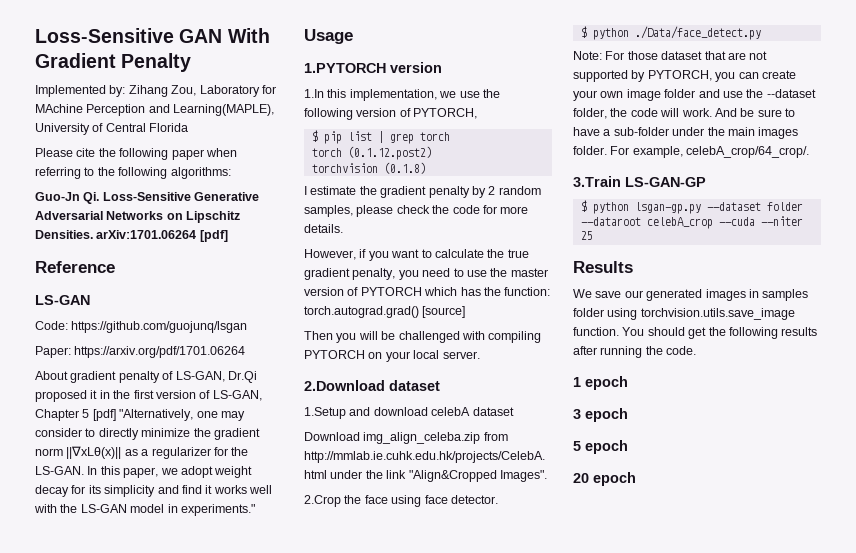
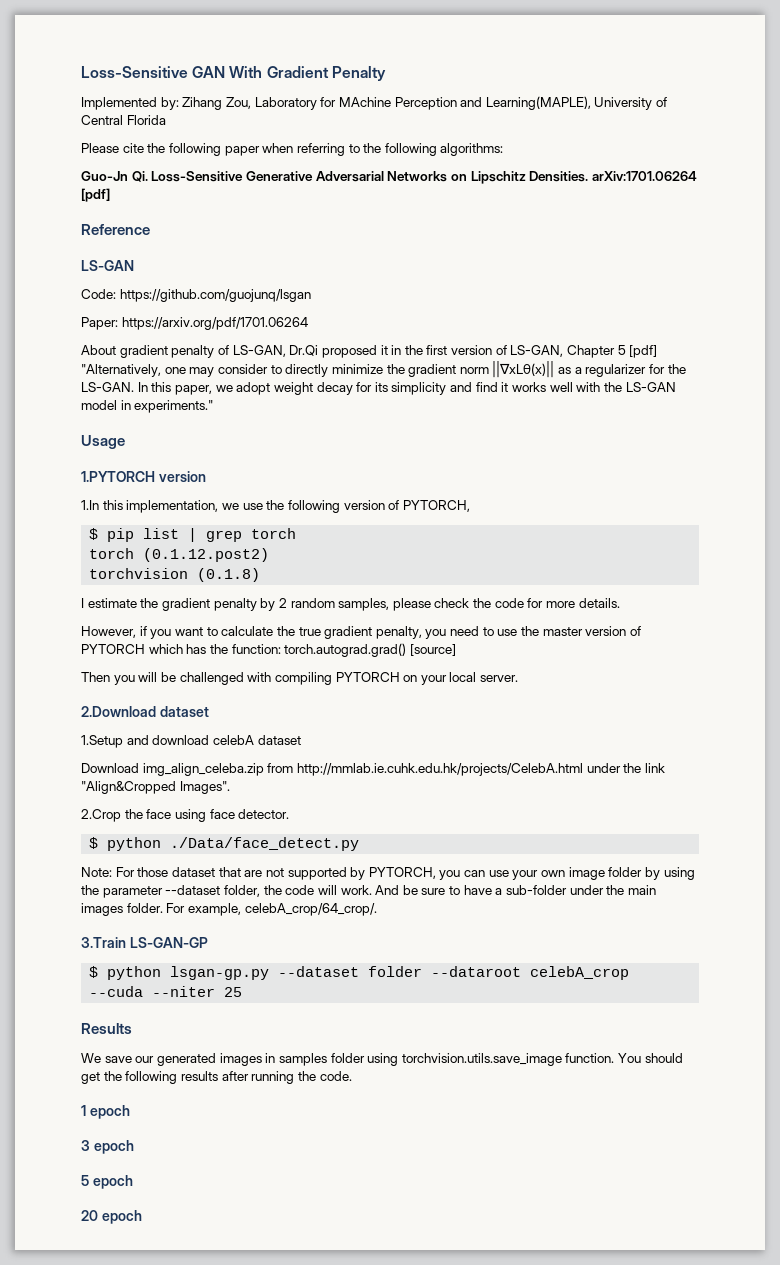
- Note: For those dataset that are not supported by PYTORCH, you can create your own image folder and use the --dataset folder, the code will work.
+ Note: For those dataset that are not supported by PYTORCH, you can use your own image folder by using the parameter --dataset folder, the code will work.

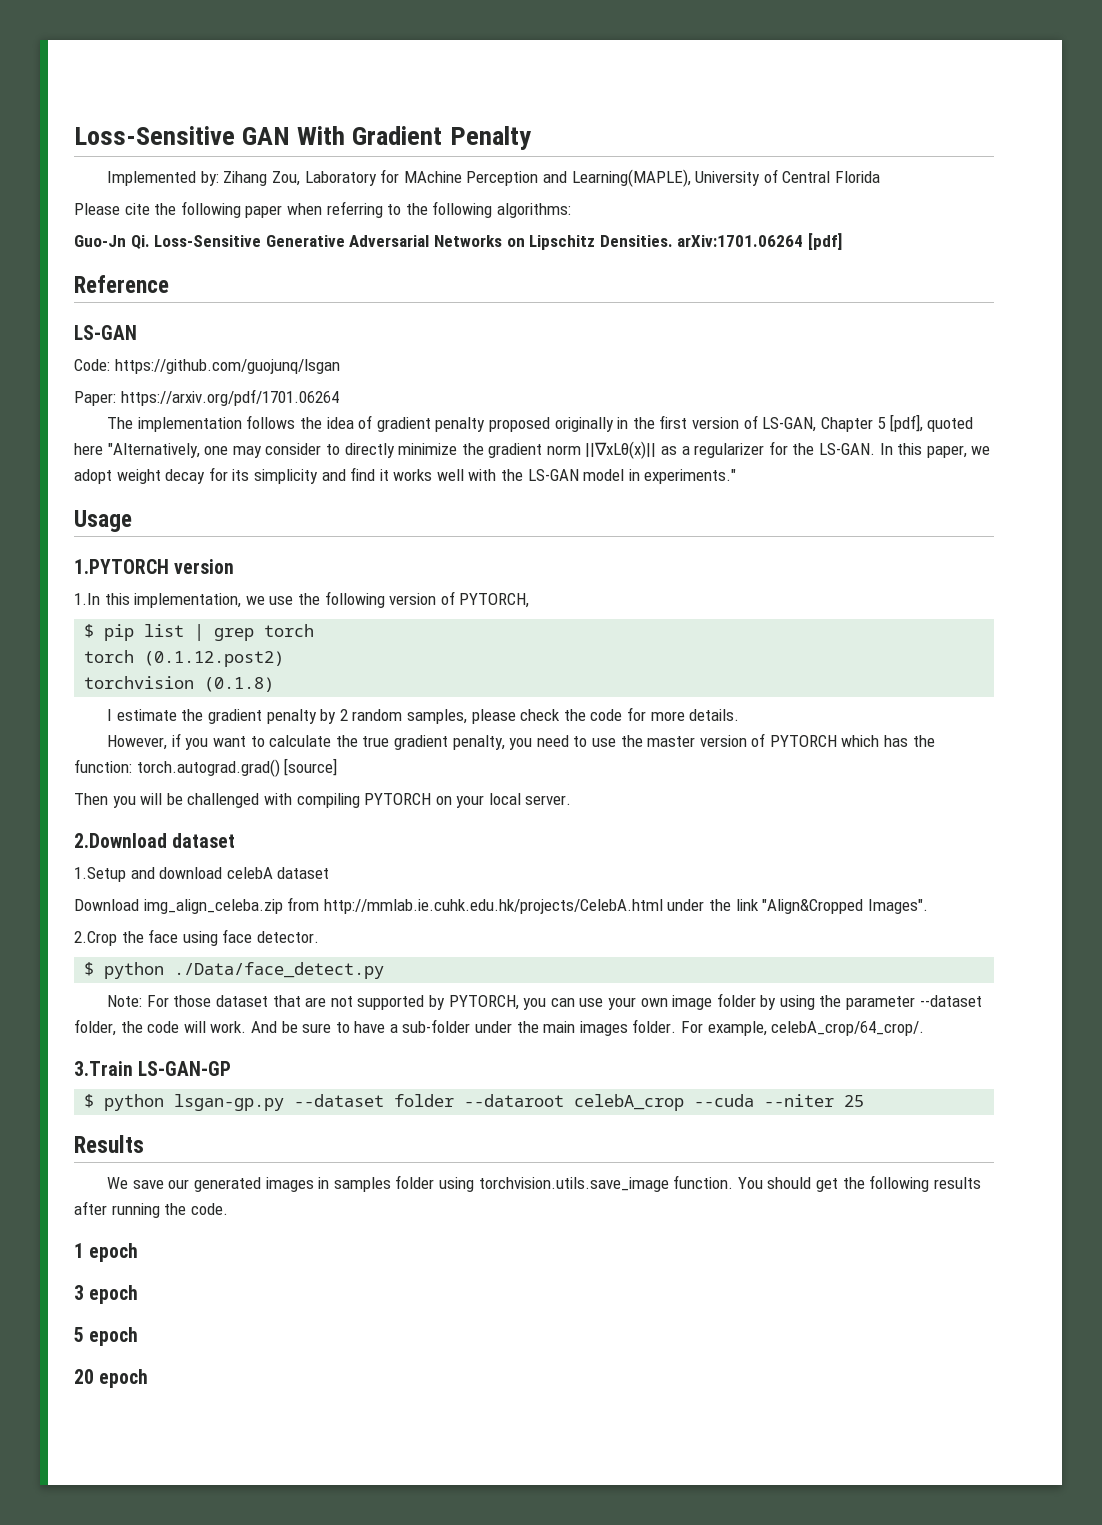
- About gradient penalty of LS-GAN, Dr.Qi proposed it in the first version of LS-GAN, Chapter 5 [pdf] "Alternatively, one may consider to directly minimize the gradient norm ||∇xLθ(x)|| as a regularizer for the LS-GAN.
+ The implementation follows the idea of gradient penalty proposed originally in the first version of LS-GAN, Chapter 5 [pdf], quoted here "Alternatively, one may consider to directly minimize the gradient norm ||∇xLθ(x)|| as a regularizer for the LS-GAN.

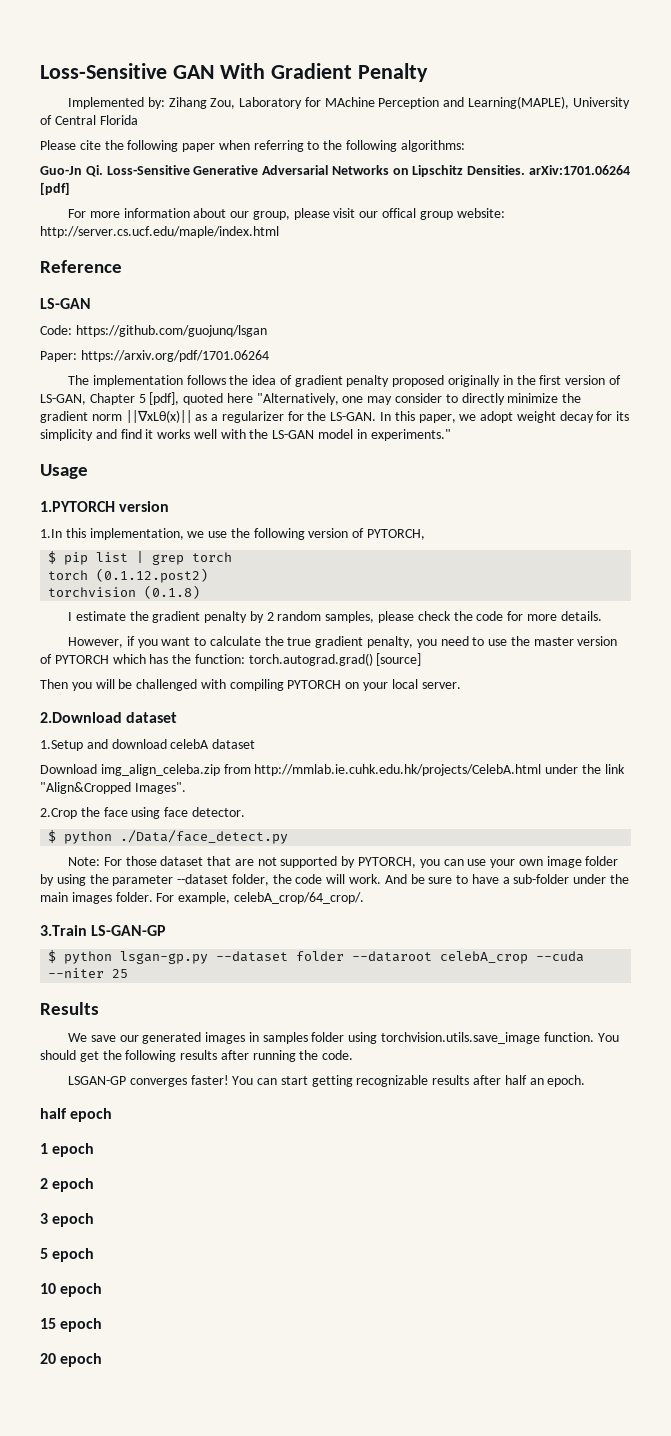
+ For more information about our group, please visit our offical group website: http://server.cs.ucf.edu/maple/index.html
+ LSGAN-GP converges faster! You can start getting recognizable results after half an epoch.
+ half epoch
+ 2 epoch
+ 10 epoch
+ 15 epoch

